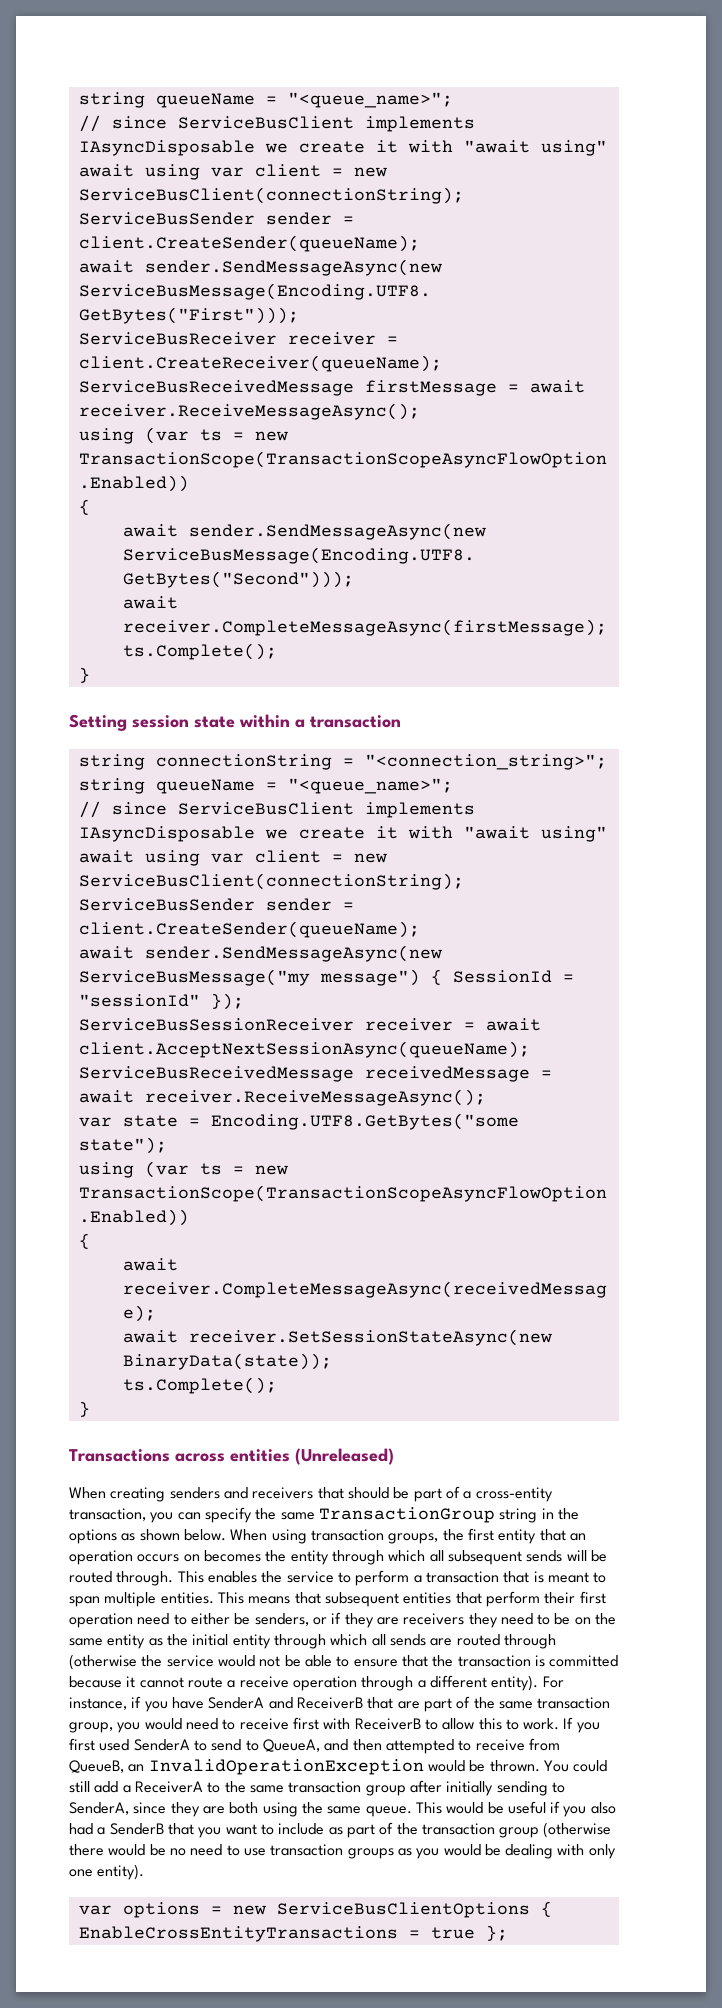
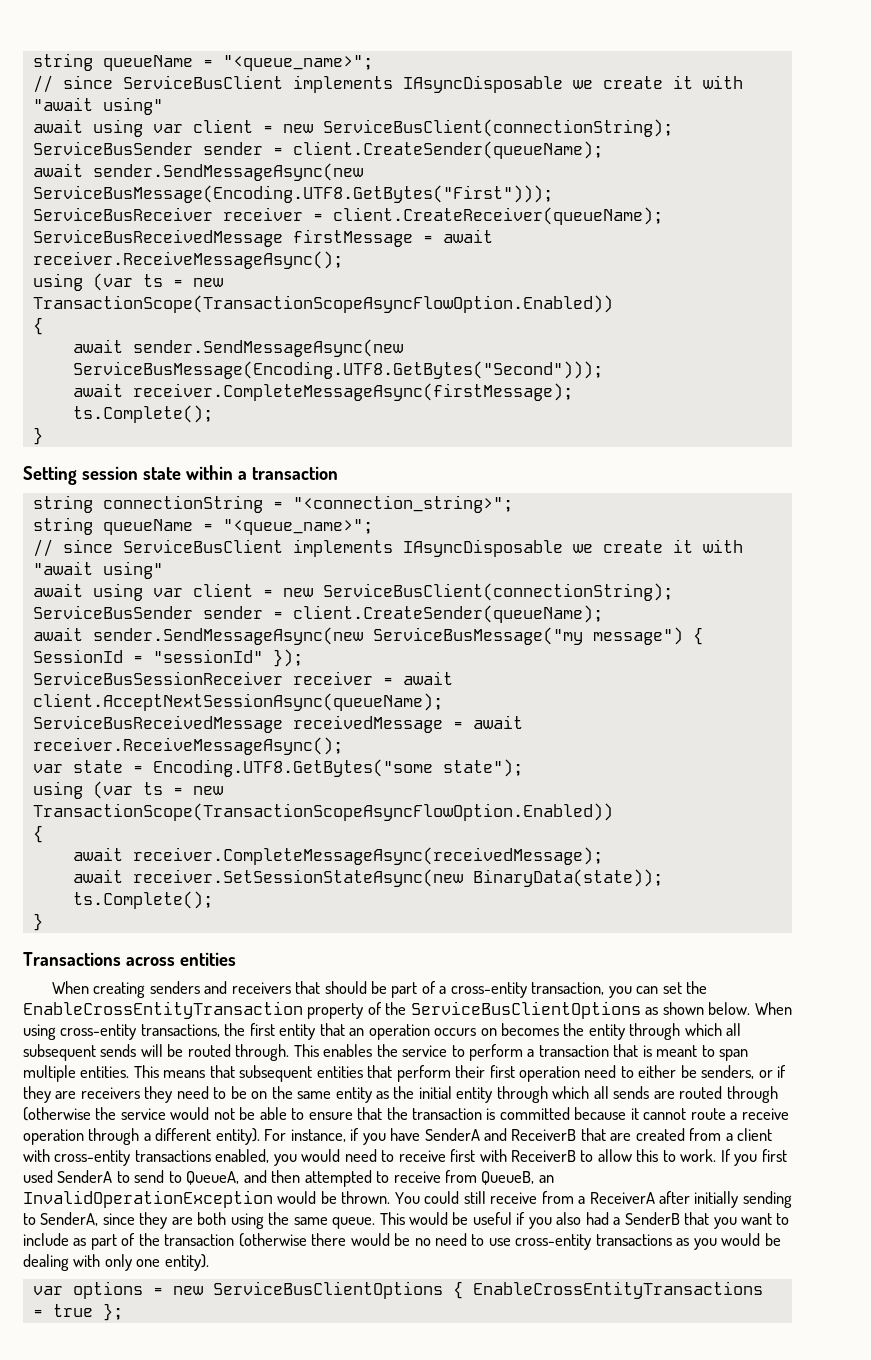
- Transactions across entities (Unreleased)
+ Transactions across entities
- When creating senders and receivers that should be part of a cross-entity transaction, you can specify the same TransactionGroup string in the options as shown below.
+ When creating senders and receivers that should be part of a cross-entity transaction, you can set the EnableCrossEntityTransaction property of the ServiceBusClientOptions as shown below.
- When using transaction groups, the first entity that an operation occurs on becomes the entity through which all subsequent sends will be routed through.
+ When using cross-entity transactions, the first entity that an operation occurs on becomes the entity through which all subsequent sends will be routed through.
- For instance, if you have SenderA and ReceiverB that are part of the same transaction group, you would need to receive first with ReceiverB to allow this to work.
+ For instance, if you have SenderA and ReceiverB that are created from a client with cross-entity transactions enabled, you would need to receive first with ReceiverB to allow this to work.
- You could still add a ReceiverA to the same transaction group after initially sending to SenderA, since they are both using the same queue.
+ You could still receive from a ReceiverA after initially sending to SenderA, since they are both using the same queue.
- This would be useful if you also had a SenderB that you want to include as part of the transaction group (otherwise there would be no need to use transaction groups as you would be dealing with only one entity).
+ This would be useful if you also had a SenderB that you want to include as part of the transaction (otherwise there would be no need to use cross-entity transactions as you would be dealing with only one entity).

